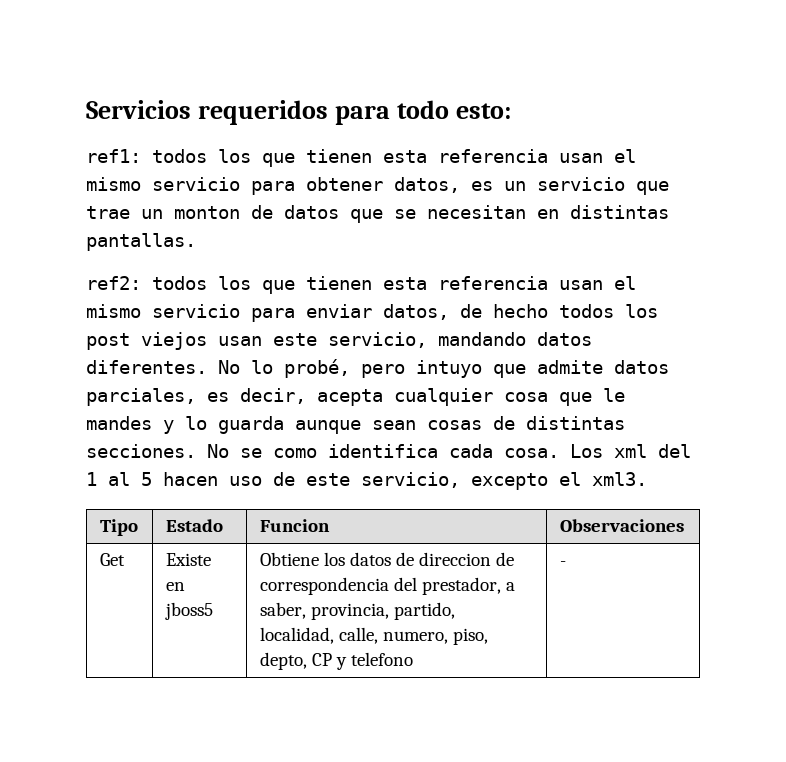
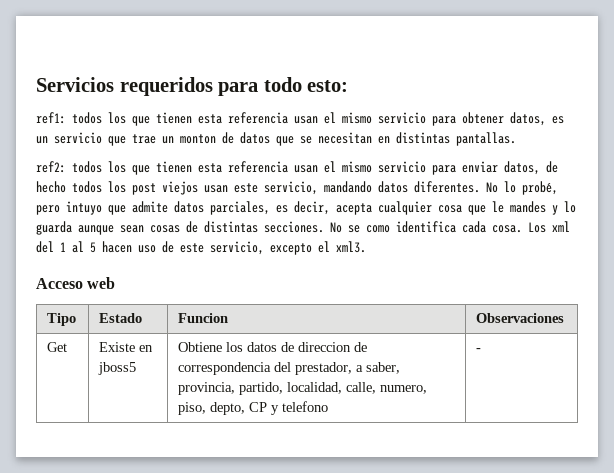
+ Acceso web

